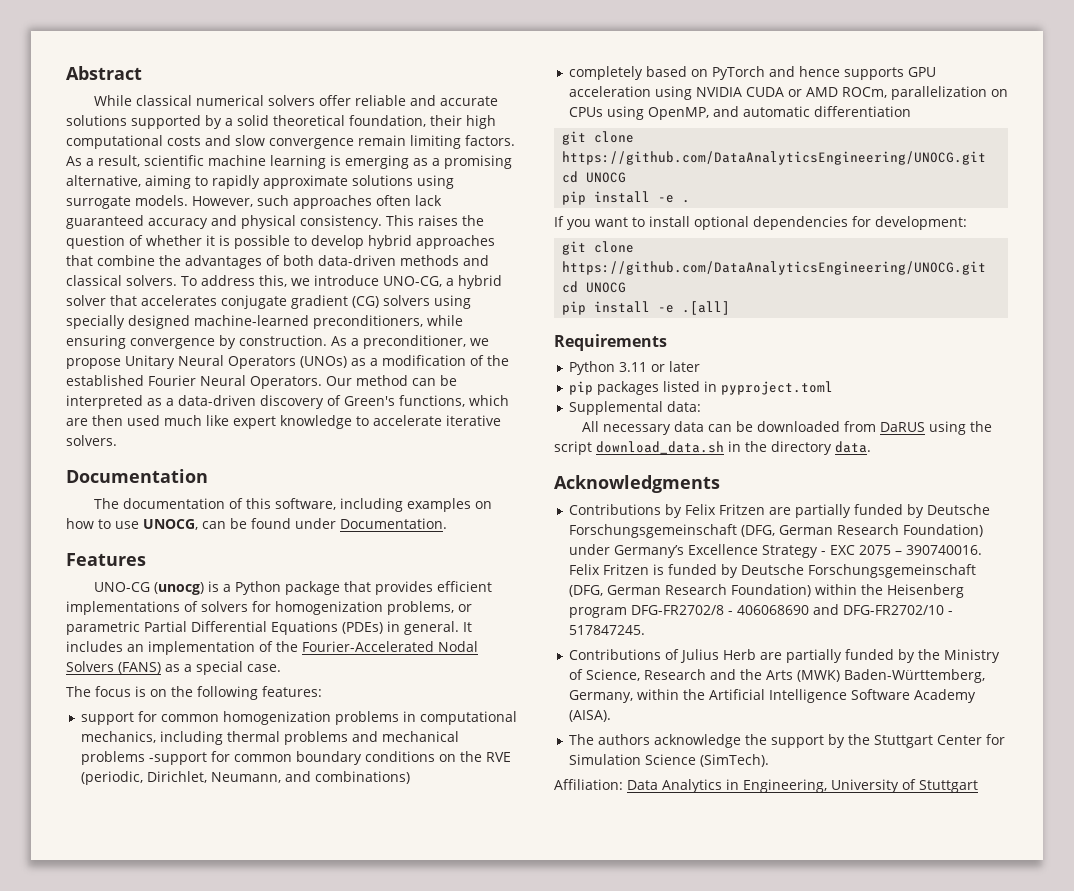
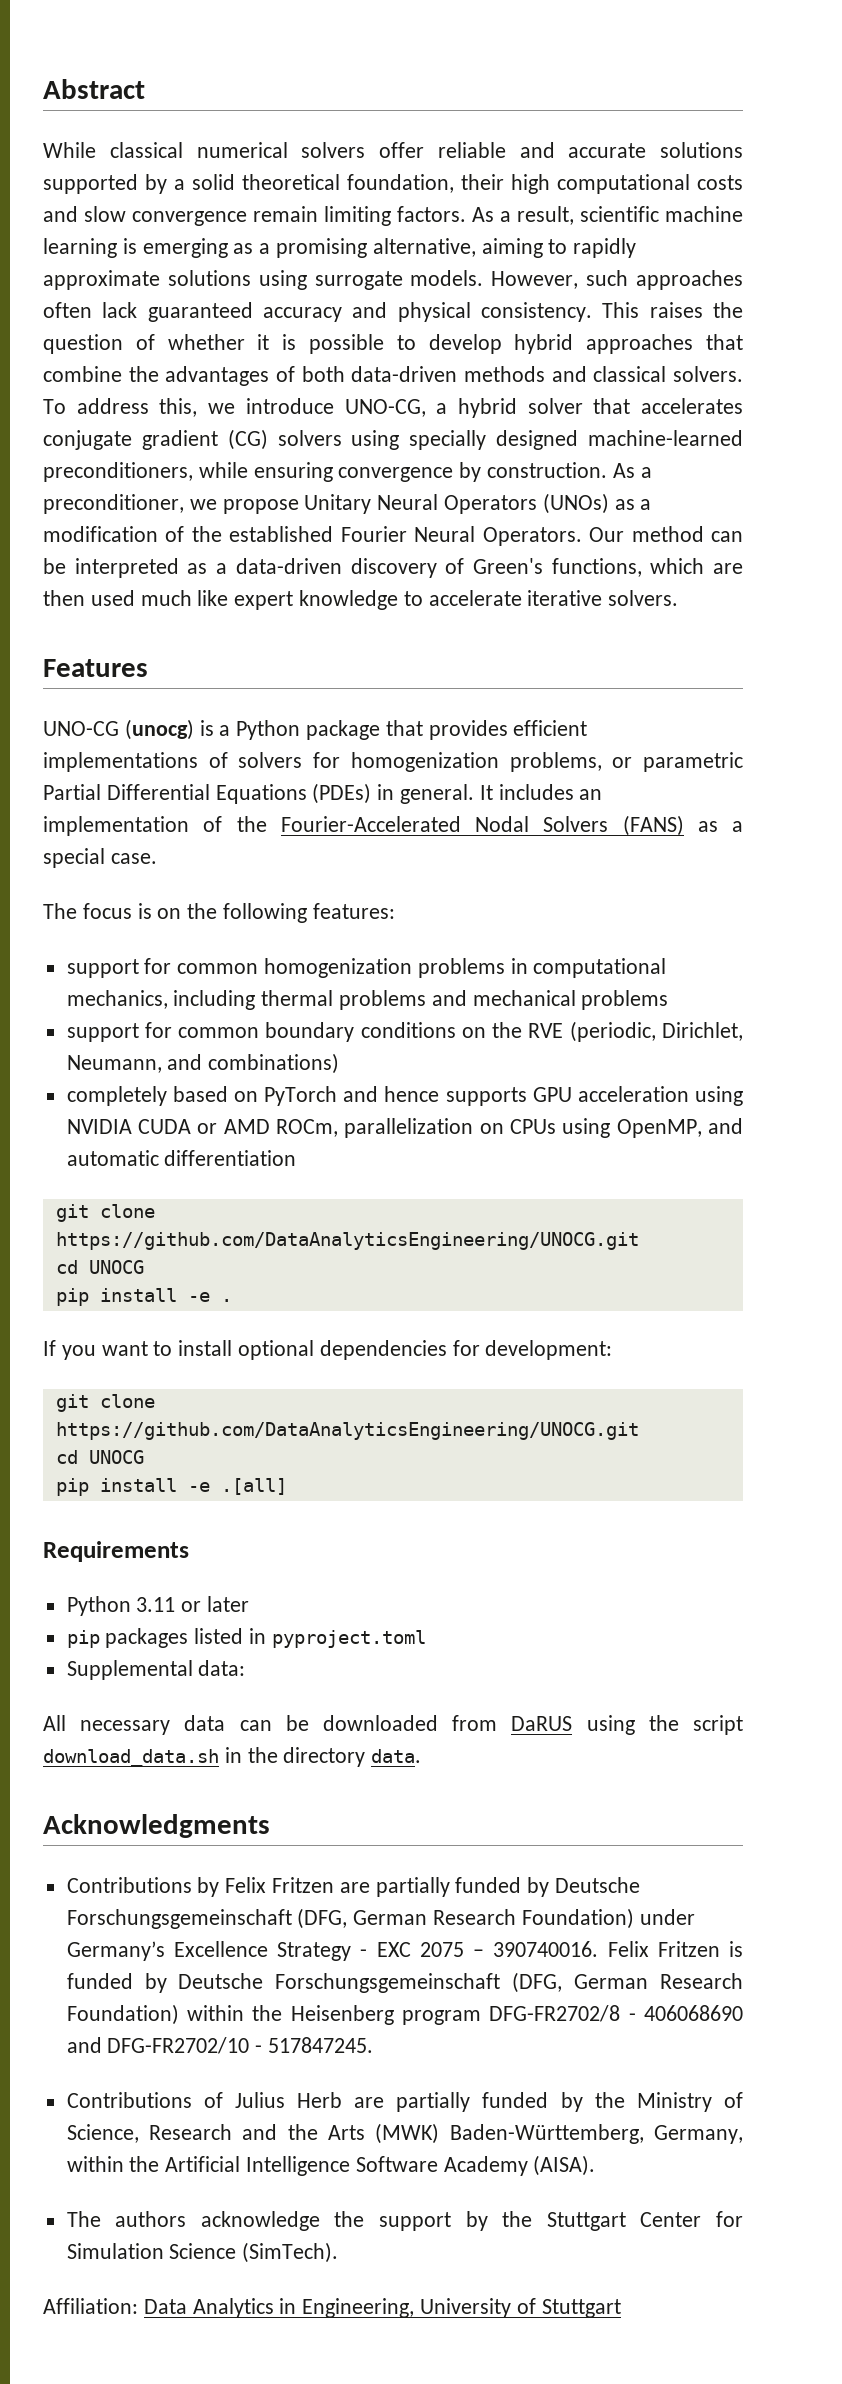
- Documentation
- The documentation of this software, including examples on how to use UNOCG, can be found under Documentation.
- support for common homogenization problems in computational mechanics, including thermal problems and mechanical problems -support for common boundary conditions on the RVE (periodic, Dirichlet, Neumann, and combinations)
+ support for common homogenization problems in computational mechanics, including thermal problems and mechanical problems
+ support for common boundary conditions on the RVE (periodic, Dirichlet, Neumann, and combinations)

